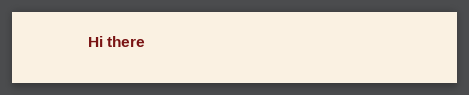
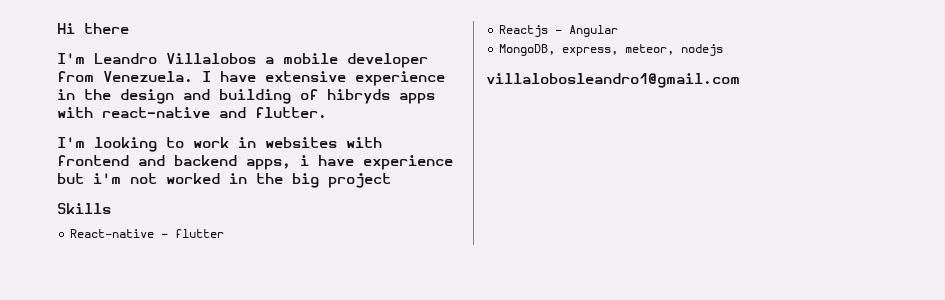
+ I'm Leandro Villalobos a mobile developer from Venezuela. I have extensive experience in the design and building of hibryds apps with react-native and flutter.
+ I'm looking to work in websites with frontend and backend apps, i have experience but i'm not worked in the big project
+ Skills
+ React-native - flutter
+ Reactjs - Angular
+ MongoDB, express, meteor, nodejs
+ villalobosleandro1@gmail.com

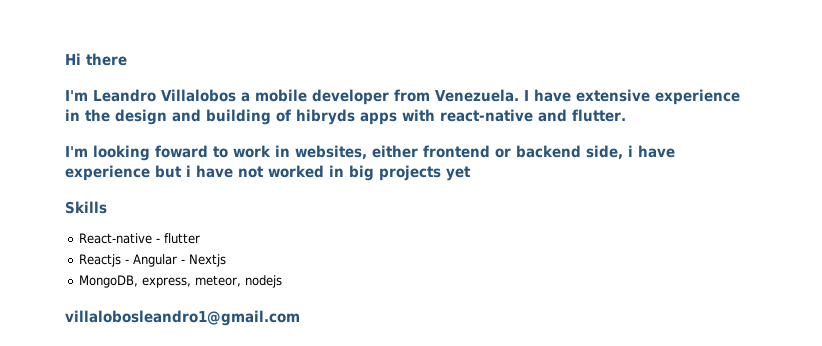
- I'm looking to work in websites with frontend and backend apps, i have experience but i'm not worked in the big project
+ I'm looking foward to work in websites, either frontend or backend side, i have experience but i have not worked in big projects yet
- Reactjs - Angular
+ Reactjs - Angular - Nextjs

